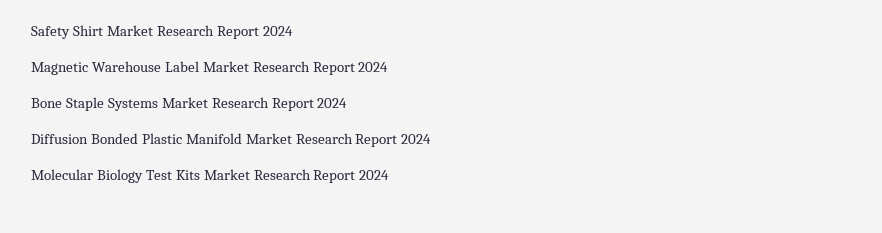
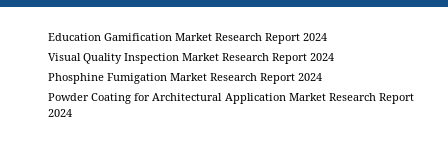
- Safety Shirt Market Research Report 2024
- Magnetic Warehouse Label Market Research Report 2024
- Bone Staple Systems Market Research Report 2024
- Diffusion Bonded Plastic Manifold Market Research Report 2024
- Molecular Biology Test Kits Market Research Report 2024
+ Education Gamification Market Research Report 2024
+ Visual Quality Inspection Market Research Report 2024
+ Phosphine Fumigation Market Research Report 2024
+ Powder Coating for Architectural Application Market Research Report 2024

